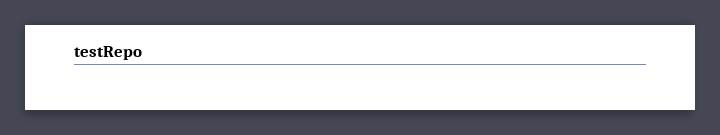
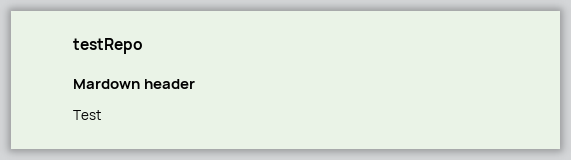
+ Mardown header
+ Test

